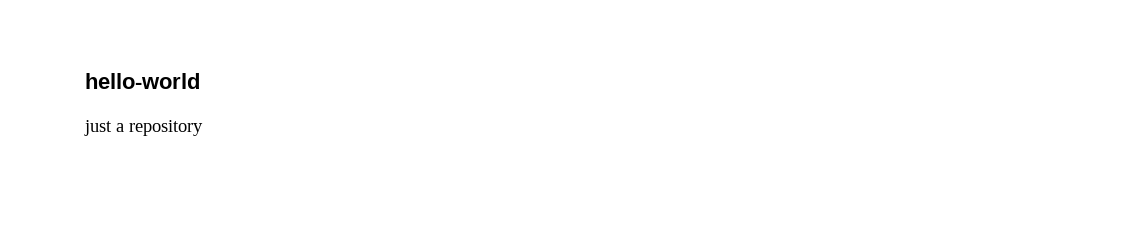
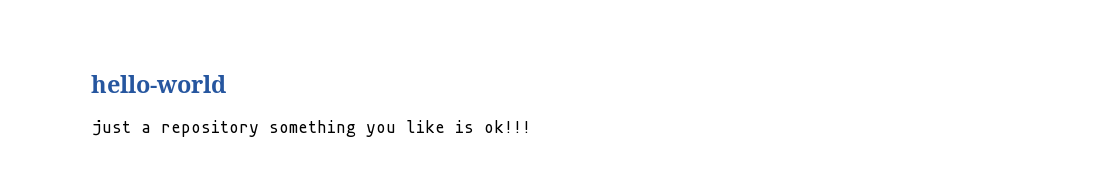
- just a repository
+ just a repository something you like is ok!!!

